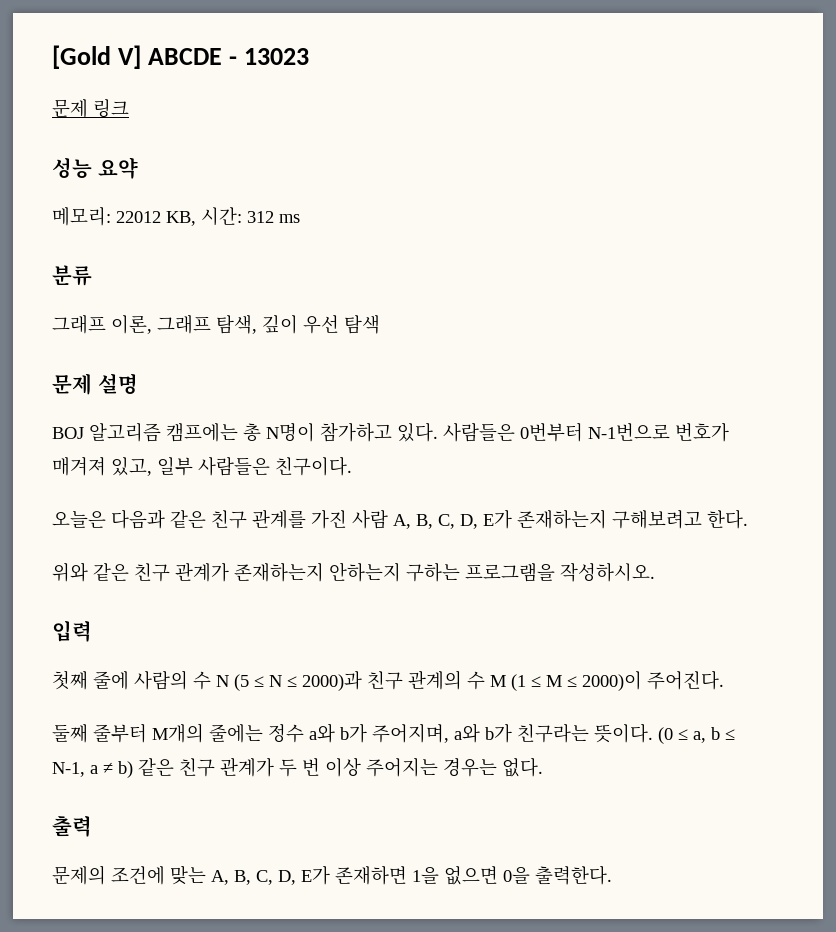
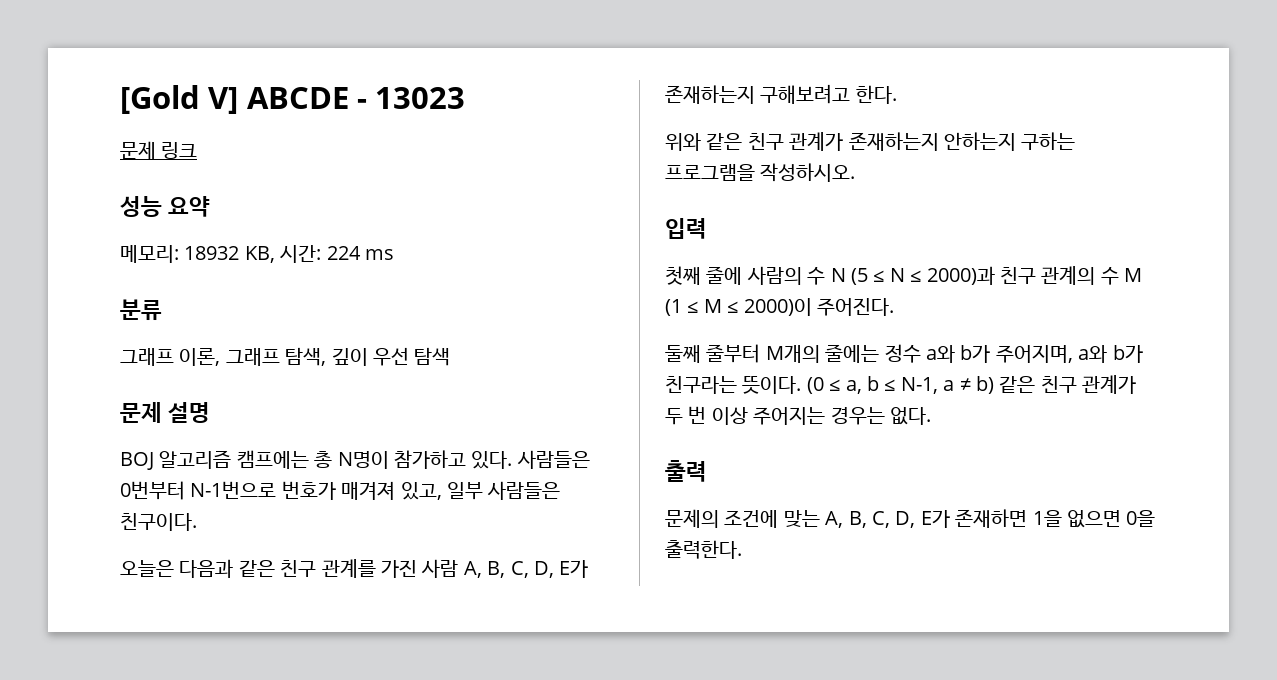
- 메모리: 22012 KB, 시간: 312 ms
+ 메모리: 18932 KB, 시간: 224 ms

